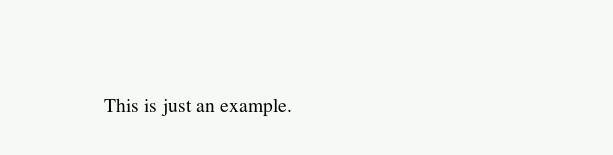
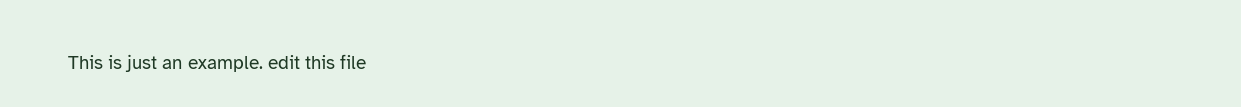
- This is just an example.
+ This is just an example. edit this file

